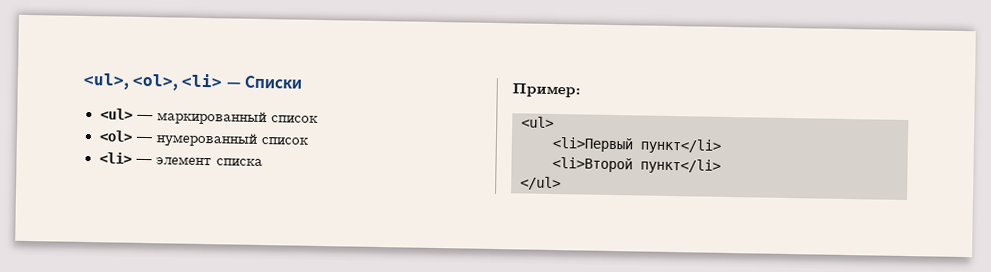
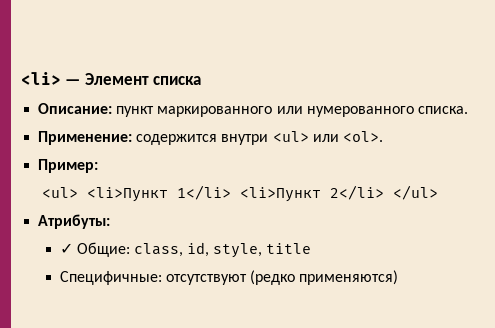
- <ul>, <ol>, <li> — Списки
- <ul> — маркированный список
- <ol> — нумерованный список
- <li> — элемент списка
+ <li> — Элемент списка
+ Описание: пункт маркированного или нумерованного списка.
+ Применение: содержится внутри <ul> или <ol>.
  Пример:
- <ul>
- <li>Первый пункт</li>
- <li>Второй пункт</li>
- </ul>
+ <ul> <li>Пункт 1</li> <li>Пункт 2</li> </ul>
+ Атрибуты:
+ ✓ Общие: class, id, style, title
+ Специфичные: отсутствуют (редко применяются)

